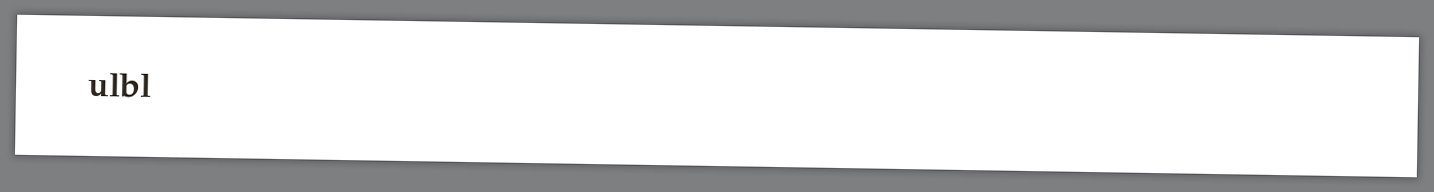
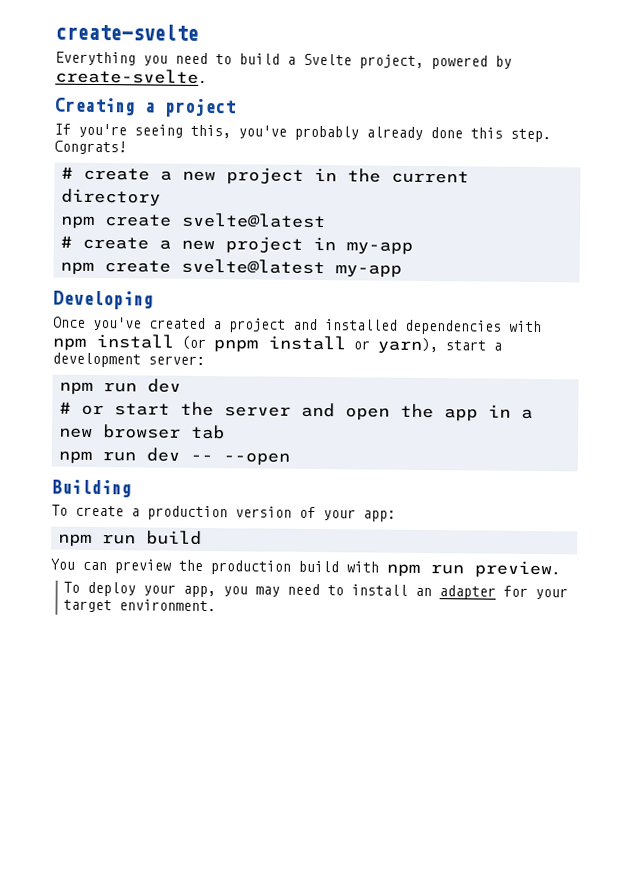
- ulbl
+ create-svelte
+ Everything you need to build a Svelte project, powered by create-svelte.
+ Creating a project
+ If you're seeing this, you've probably already done this step. Congrats!
+ # create a new project in the current directory
+ npm create svelte@latest
+ # create a new project in my-app
+ npm create svelte@latest my-app
+ Developing
+ Once you've created a project and installed dependencies with npm install (or pnpm install or yarn), start a development server:
+ npm run dev
+ # or start the server and open the app in a new browser tab
+ npm run dev -- --open
+ Building
+ To create a production version of your app:
+ npm run build
+ You can preview the production build with npm run preview.
+ To deploy your app, you may need to install an adapter for your target environment.

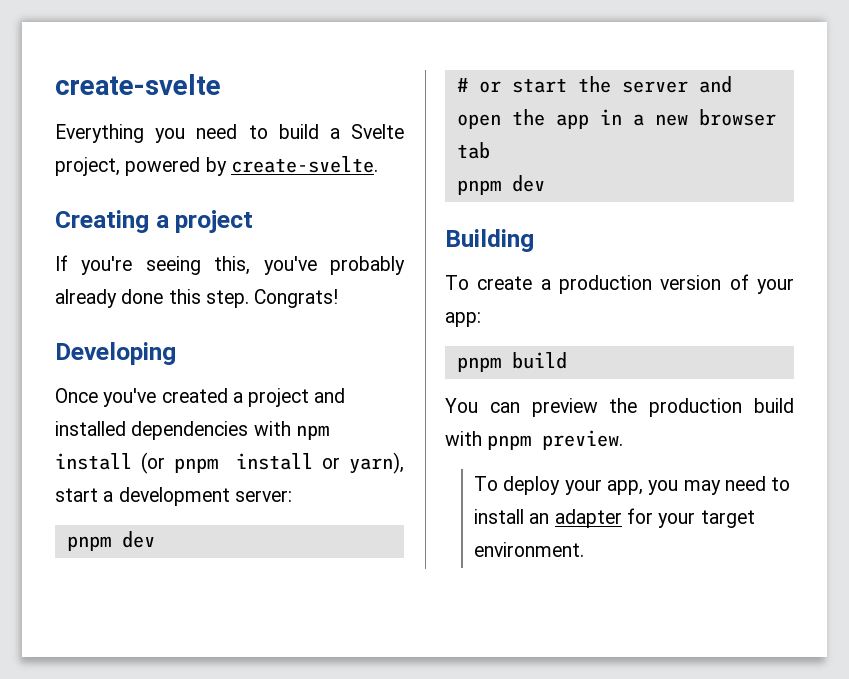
- # create a new project in the current directory
- npm create svelte@latest
- # create a new project in my-app
- npm create svelte@latest my-app
  Once you've created a project and installed dependencies with npm install (or pnpm install or yarn), start a development server:
- npm run dev
+ pnpm dev
  # or start the server and open the app in a new browser tab
- npm run dev -- --open
+ pnpm dev
- npm run build
+ pnpm build
- You can preview the production build with npm run preview.
+ You can preview the production build with pnpm preview.

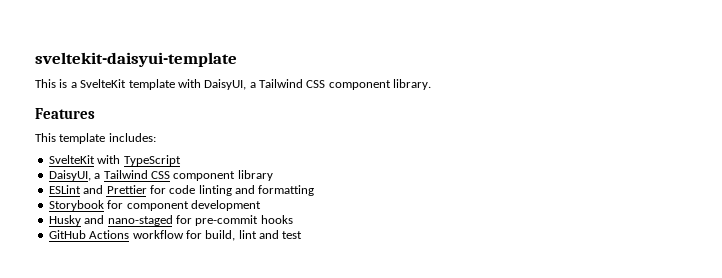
- create-svelte
- Everything you need to build a Svelte project, powered by create-svelte.
- Creating a project
- If you're seeing this, you've probably already done this step. Congrats!
- Developing
- Once you've created a project and installed dependencies with npm install (or pnpm install or yarn), start a development server:
- pnpm dev
- # or start the server and open the app in a new browser tab
- pnpm dev
- Building
- To create a production version of your app:
- pnpm build
- You can preview the production build with pnpm preview.
- To deploy your app, you may need to install an adapter for your target environment.
+ sveltekit-daisyui-template
+ This is a SvelteKit template with DaisyUI, a Tailwind CSS component library.
+ Features
+ This template includes:
+ SvelteKit with TypeScript
+ DaisyUI, a Tailwind CSS component library
+ ESLint and Prettier for code linting and formatting
+ Storybook for component development
+ Husky and nano-staged for pre-commit hooks
+ GitHub Actions workflow for build, lint and test

